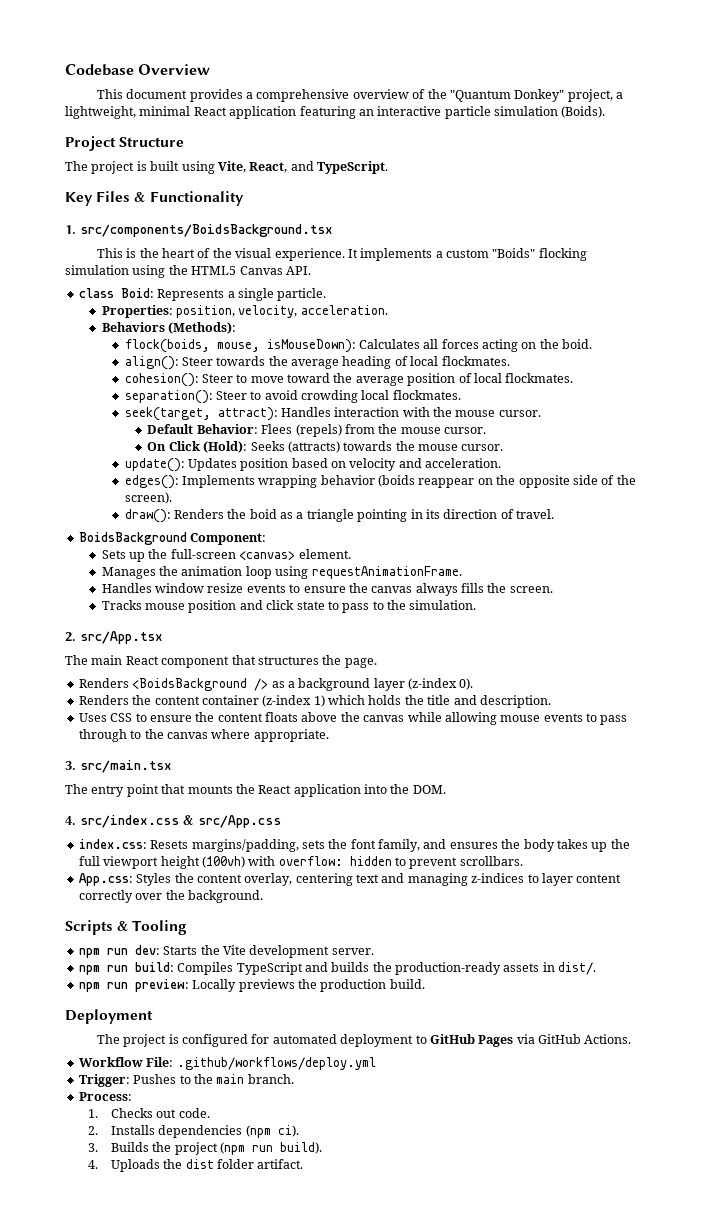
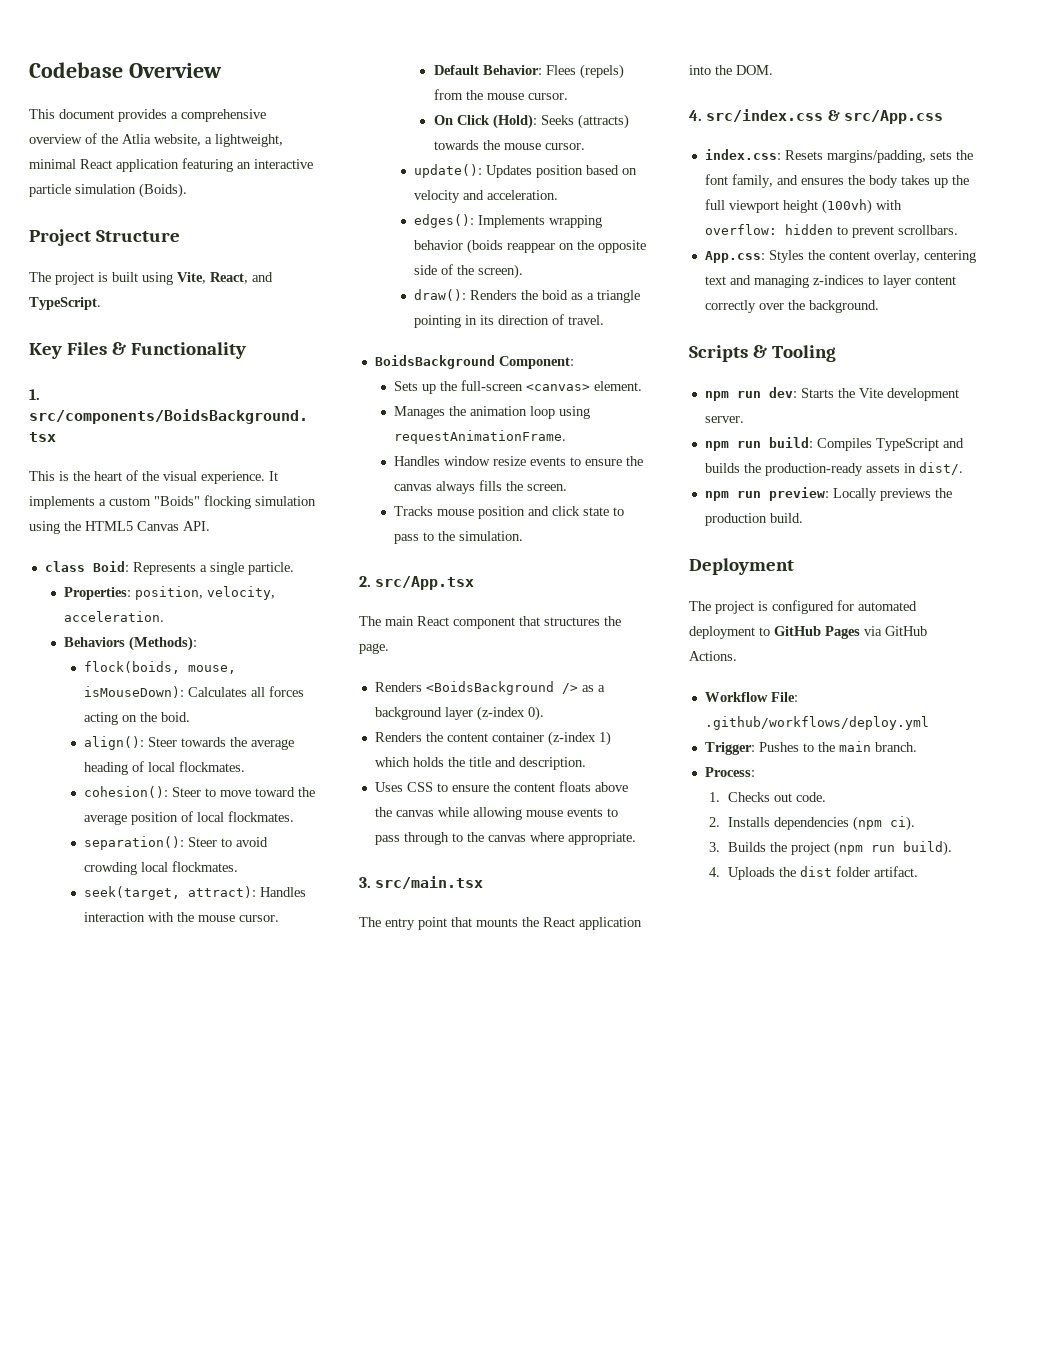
- This document provides a comprehensive overview of the "Quantum Donkey" project, a lightweight, minimal React application featuring an interactive particle simulation (Boids).
+ This document provides a comprehensive overview of the Atlia website, a lightweight, minimal React application featuring an interactive particle simulation (Boids).

